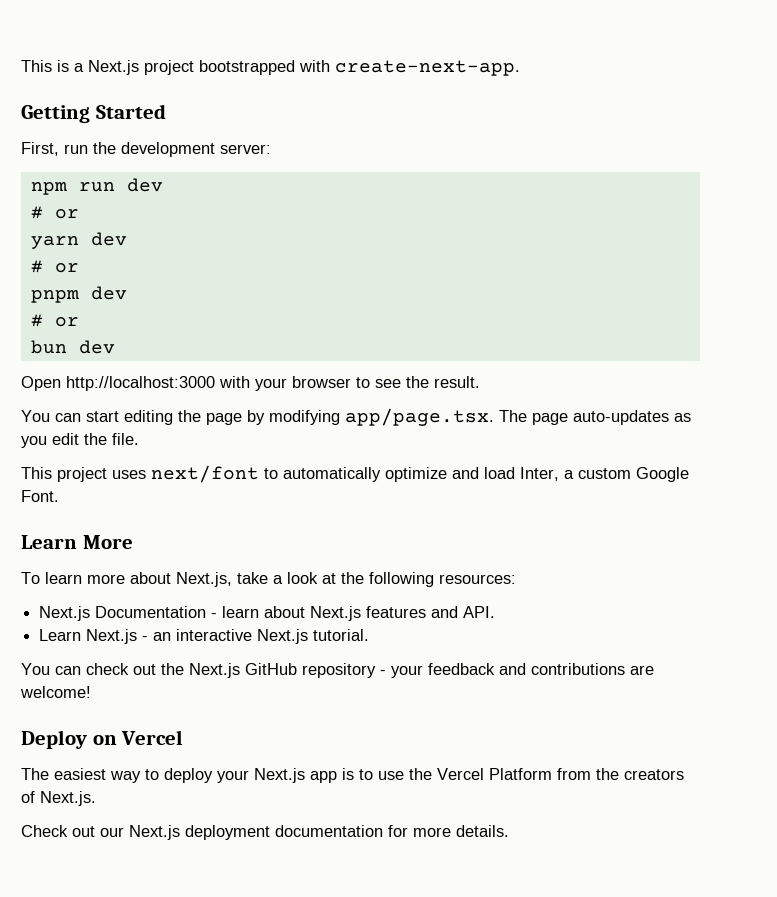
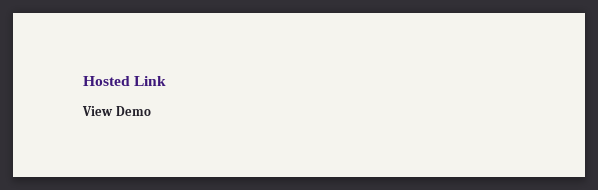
- This is a Next.js project bootstrapped with create-next-app.
- Getting Started
- First, run the development server:
- npm run dev
- # or
- yarn dev
- # or
- pnpm dev
- # or
- bun dev
- Open http://localhost:3000 with your browser to see the result.
- You can start editing the page by modifying app/page.tsx. The page auto-updates as you edit the file.
- This project uses next/font to automatically optimize and load Inter, a custom Google Font.
- Learn More
- To learn more about Next.js, take a look at the following resources:
- Next.js Documentation - learn about Next.js features and API.
- Learn Next.js - an interactive Next.js tutorial.
- You can check out the Next.js GitHub repository - your feedback and contributions are welcome!
- Deploy on Vercel
- The easiest way to deploy your Next.js app is to use the Vercel Platform from the creators of Next.js.
- Check out our Next.js deployment documentation for more details.
+ Hosted Link
+ View Demo

